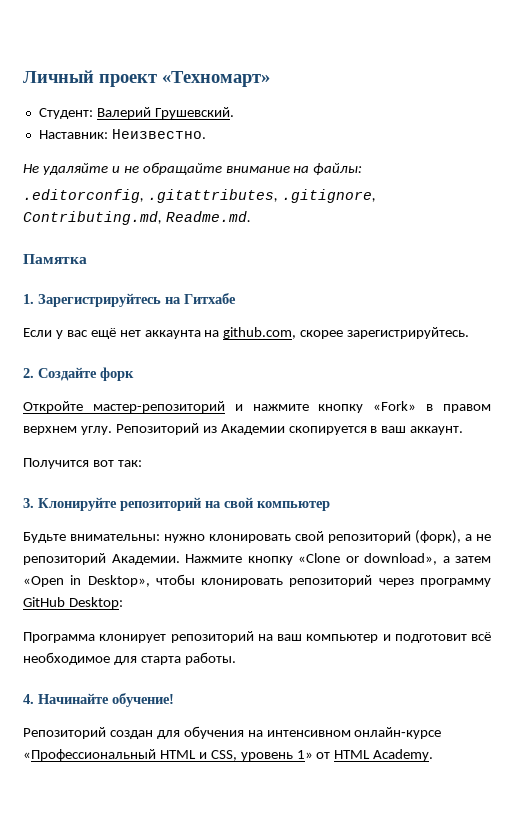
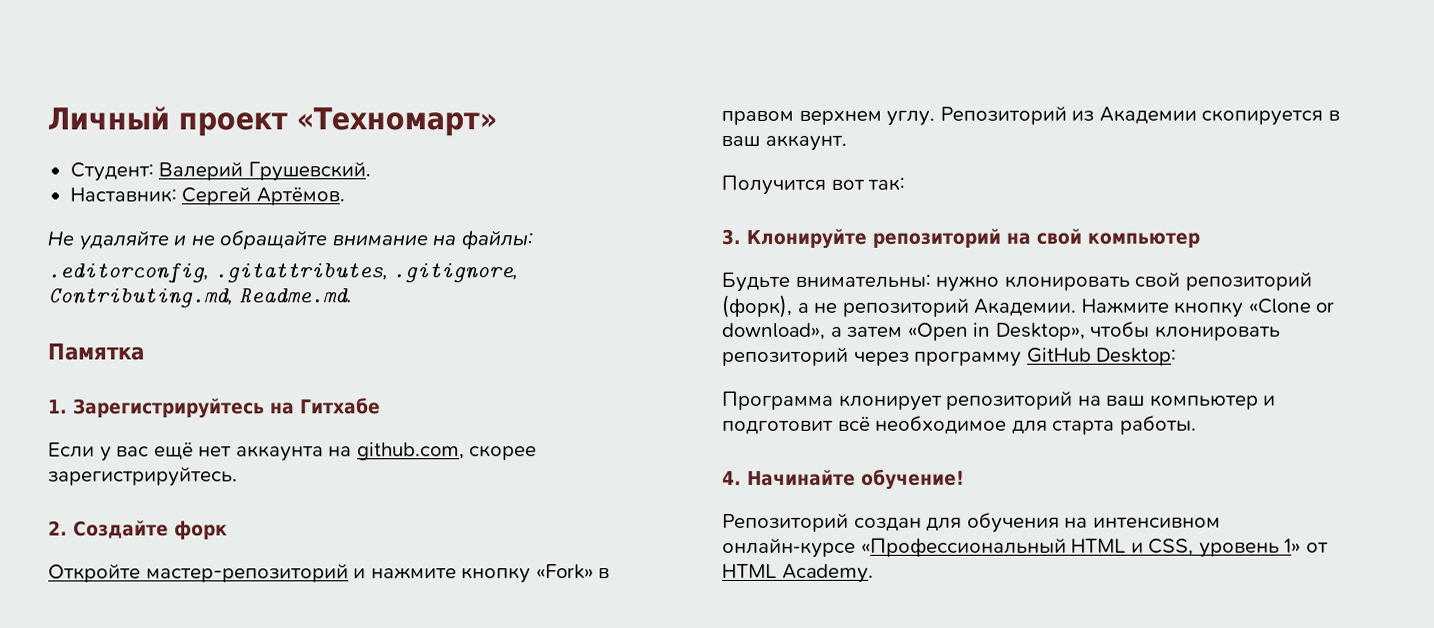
- Наставник: Неизвестно.
+ Наставник: Сергей Артёмов.

